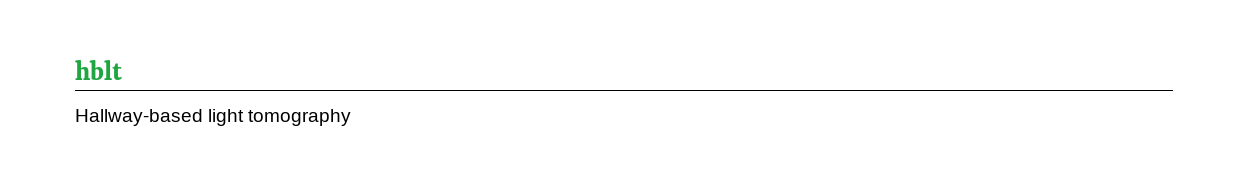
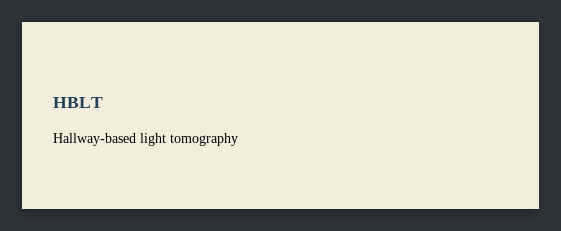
- hblt
+ HBLT

